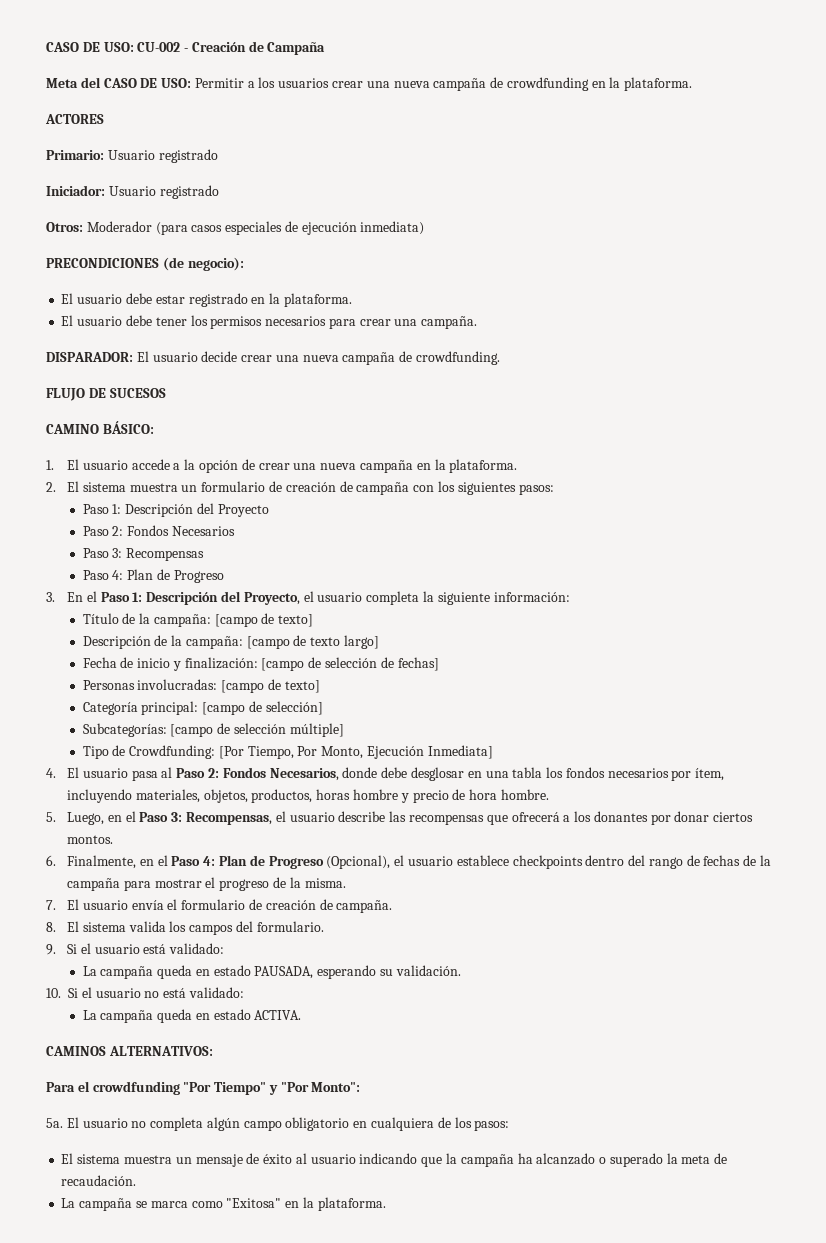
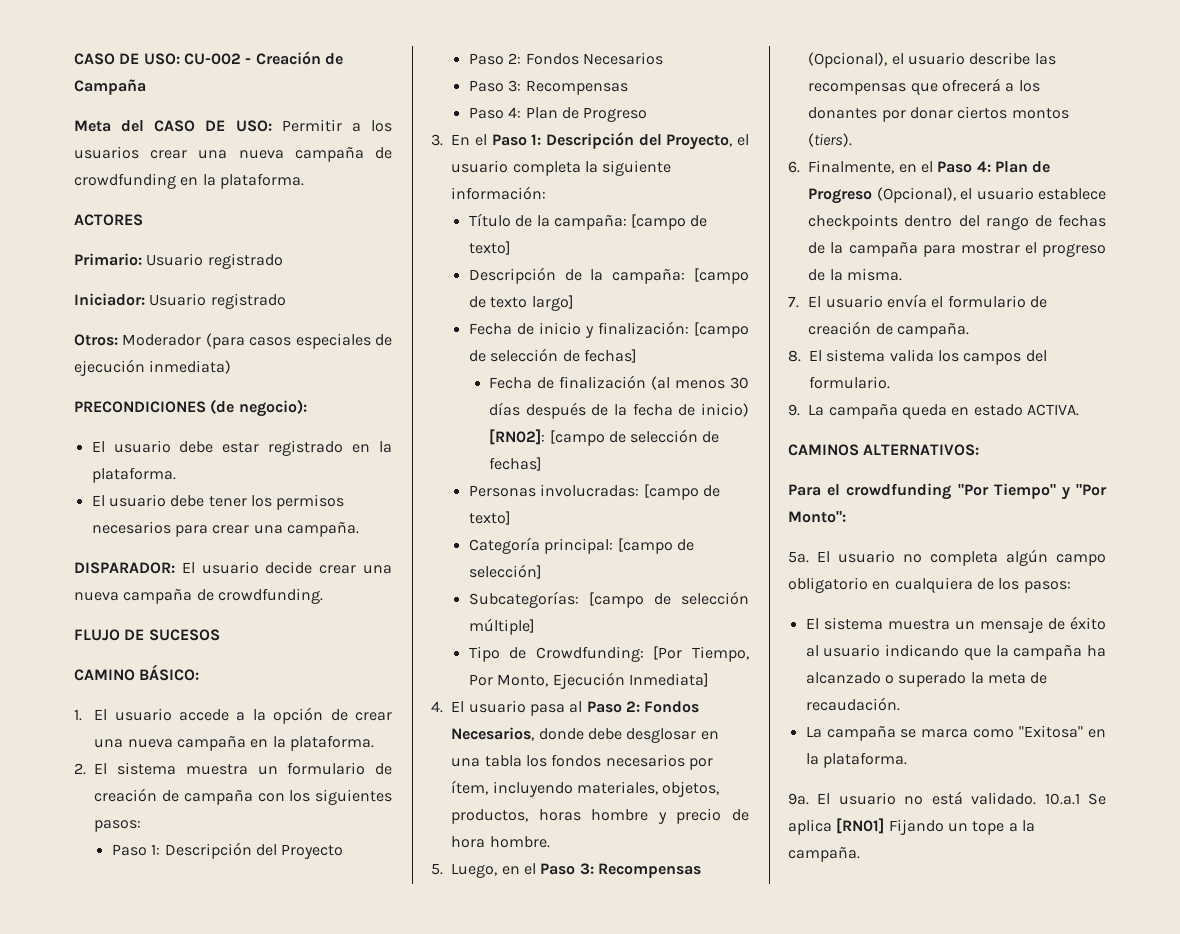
+ Fecha de finalización (al menos 30 días después de la fecha de inicio) [RN02]: [campo de selección de fechas]
- 5. Luego, en el Paso 3: Recompensas, el usuario describe las recompensas que ofrecerá a los donantes por donar ciertos montos.
+ 5. Luego, en el Paso 3: Recompensas (Opcional), el usuario describe las recompensas que ofrecerá a los donantes por donar ciertos montos (tiers).
- 9. Si el usuario está validado:
- La campaña queda en estado PAUSADA, esperando su validación.
- 10. Si el usuario no está validado:
- La campaña queda en estado ACTIVA.
+ 9. La campaña queda en estado ACTIVA.
+ 9a. El usuario no está validado. 10.a.1 Se aplica [RN01] Fijando un tope a la campaña.

